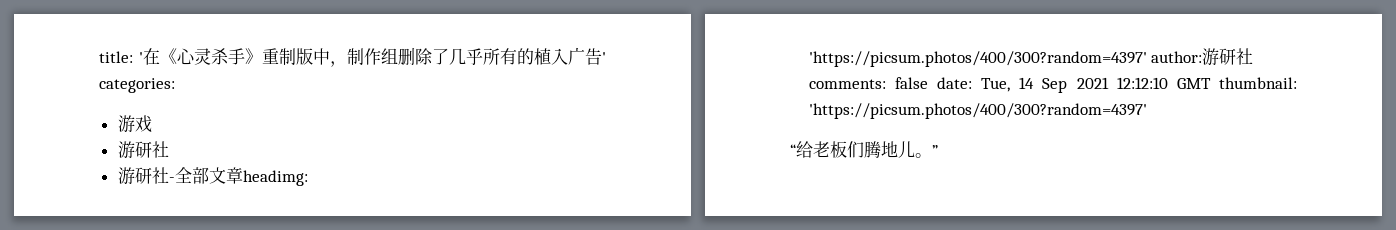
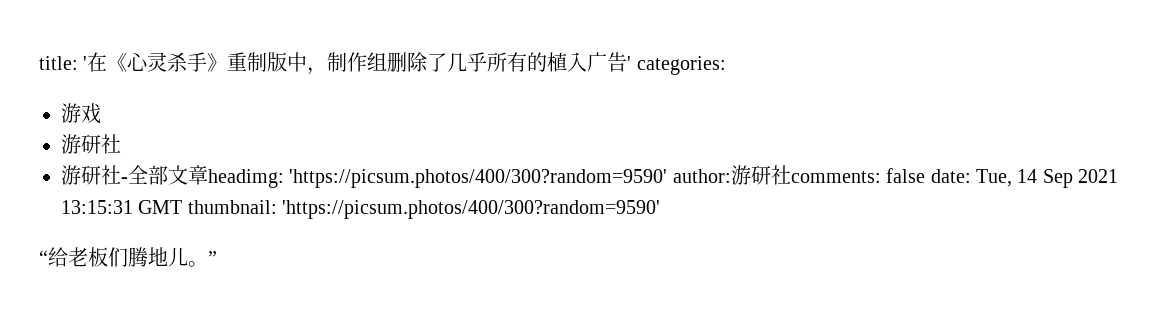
- 游研社-全部文章headimg: 'https://picsum.photos/400/300?random=4397' author:游研社comments: false date: Tue, 14 Sep 2021 12:12:10 GMT thumbnail: 'https://picsum.photos/400/300?random=4397'
+ 游研社-全部文章headimg: 'https://picsum.photos/400/300?random=9590' author:游研社comments: false date: Tue, 14 Sep 2021 13:15:31 GMT thumbnail: 'https://picsum.photos/400/300?random=9590'

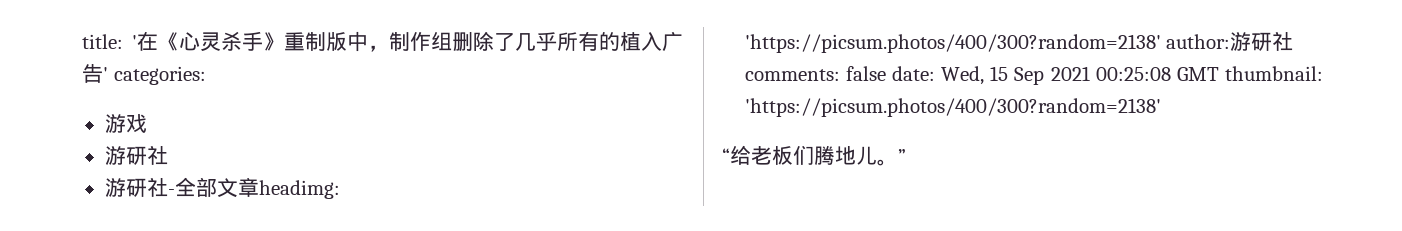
- 游研社-全部文章headimg: 'https://picsum.photos/400/300?random=9590' author:游研社comments: false date: Tue, 14 Sep 2021 13:15:31 GMT thumbnail: 'https://picsum.photos/400/300?random=9590'
+ 游研社-全部文章headimg: 'https://picsum.photos/400/300?random=2138' author:游研社comments: false date: Wed, 15 Sep 2021 00:25:08 GMT thumbnail: 'https://picsum.photos/400/300?random=2138'

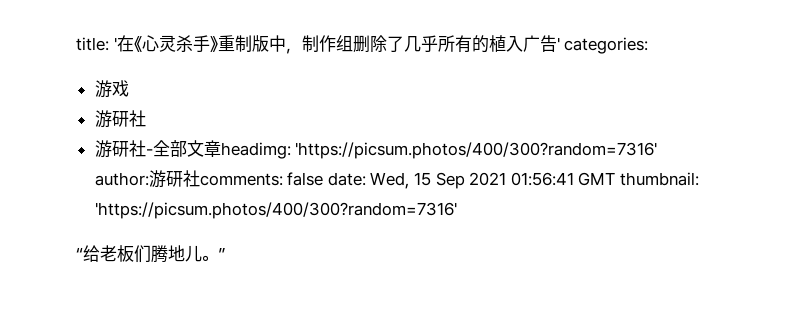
- 游研社-全部文章headimg: 'https://picsum.photos/400/300?random=2138' author:游研社comments: false date: Wed, 15 Sep 2021 00:25:08 GMT thumbnail: 'https://picsum.photos/400/300?random=2138'
+ 游研社-全部文章headimg: 'https://picsum.photos/400/300?random=7316' author:游研社comments: false date: Wed, 15 Sep 2021 01:56:41 GMT thumbnail: 'https://picsum.photos/400/300?random=7316'

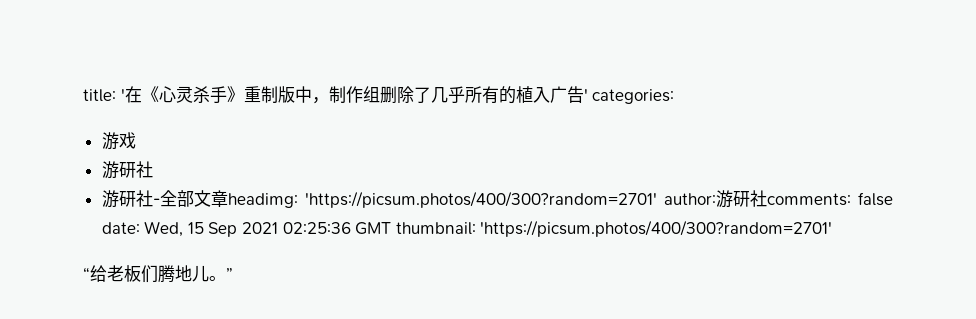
- 游研社-全部文章headimg: 'https://picsum.photos/400/300?random=7316' author:游研社comments: false date: Wed, 15 Sep 2021 01:56:41 GMT thumbnail: 'https://picsum.photos/400/300?random=7316'
+ 游研社-全部文章headimg: 'https://picsum.photos/400/300?random=2701' author:游研社comments: false date: Wed, 15 Sep 2021 02:25:36 GMT thumbnail: 'https://picsum.photos/400/300?random=2701'

